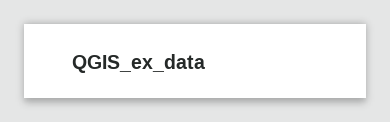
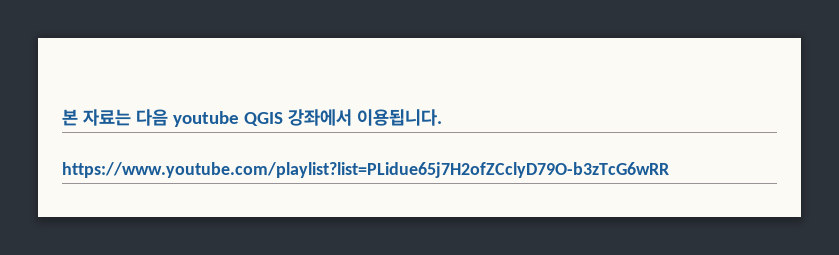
- QGIS_ex_data
+ 본 자료는 다음 youtube QGIS 강좌에서 이용됩니다.
+ https://www.youtube.com/playlist?list=PLidue65j7H2ofZCclyD79O-b3zTcG6wRR

